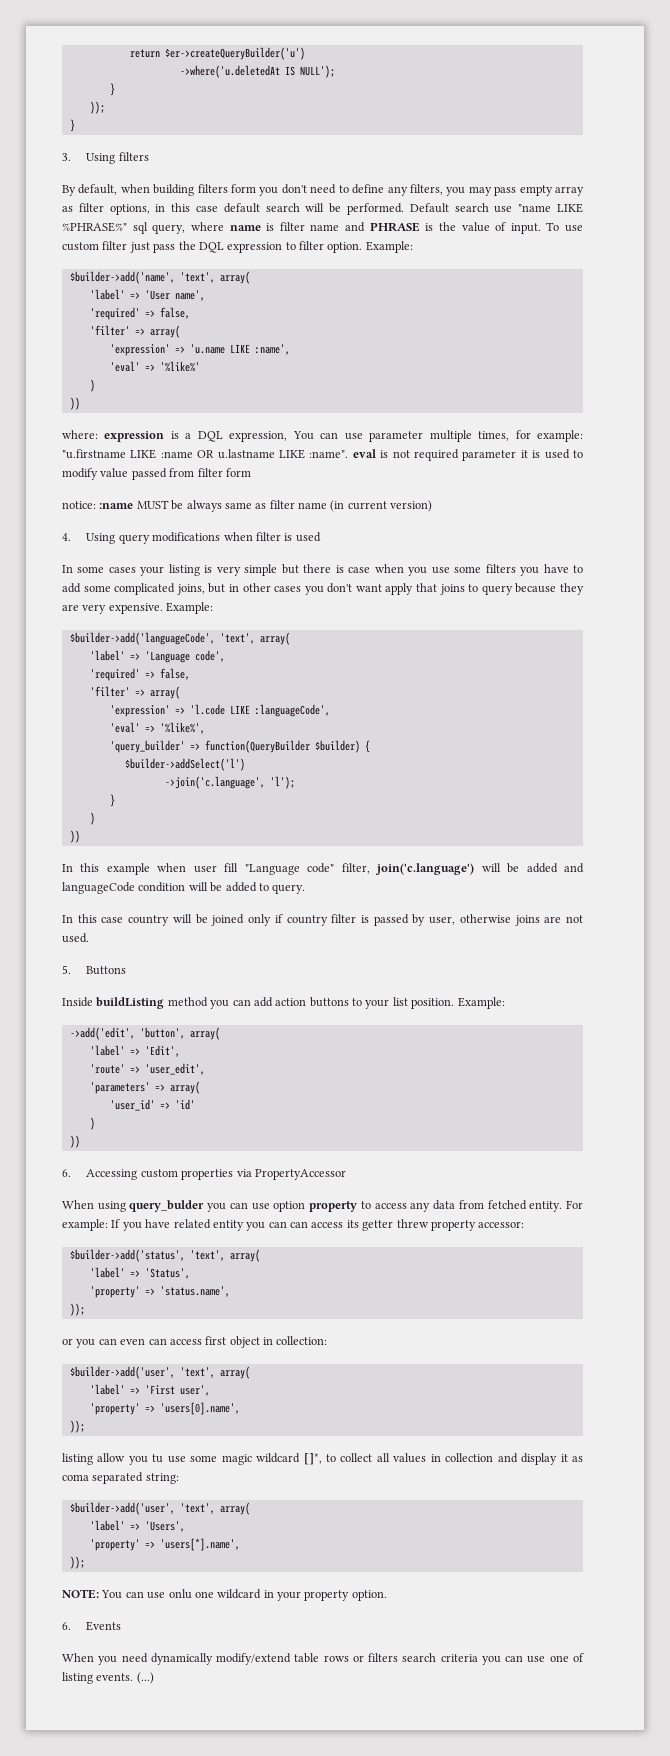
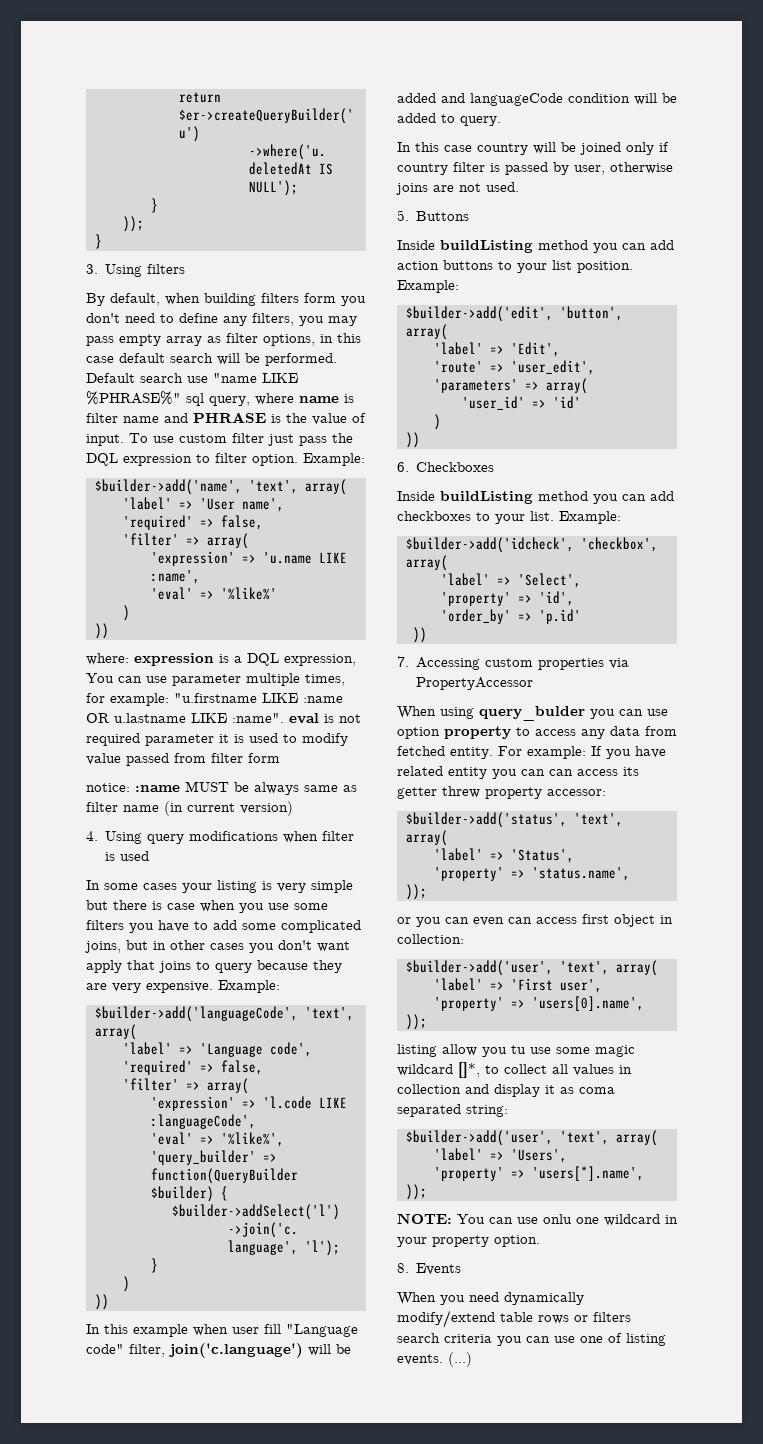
- ->add('edit', 'button', array(
+ $builder->add('edit', 'button', array(
- 6. Accessing custom properties via PropertyAccessor
+ 6. Checkboxes
+ Inside buildListing method you can add checkboxes to your list. Example:
+ $builder->add('idcheck', 'checkbox', array(
+ 'label' => 'Select',
+ 'property' => 'id',
+ 'order_by' => 'p.id'
+ ))
+ 7. Accessing custom properties via PropertyAccessor
- 6. Events
+ 8. Events

